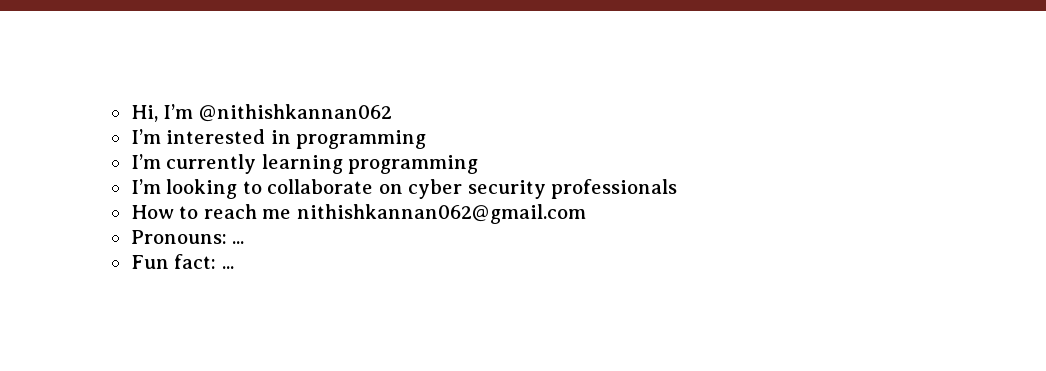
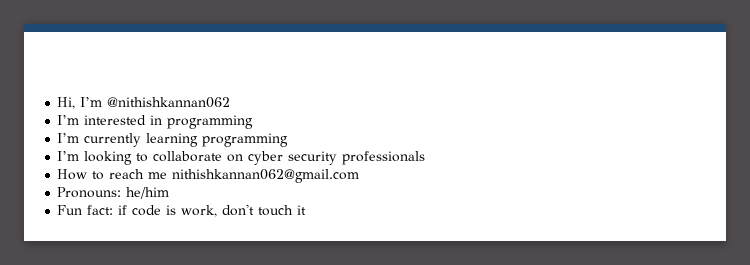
- Pronouns: ...
+ Pronouns: he/him
- Fun fact: ...
+ Fun fact: if code is work, don't touch it

